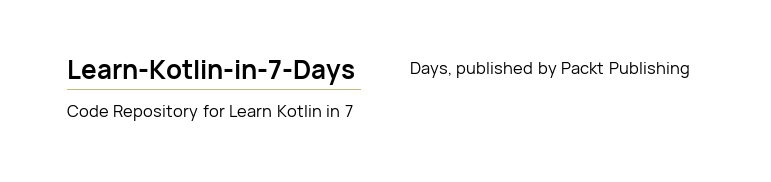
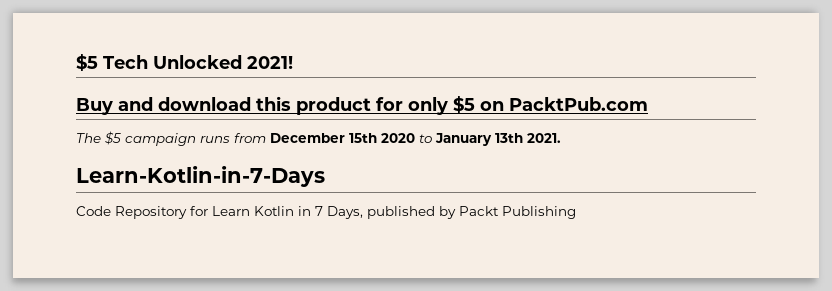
+ $5 Tech Unlocked 2021!
+ Buy and download this product for only $5 on PacktPub.com
+ The $5 campaign runs from December 15th 2020 to January 13th 2021.

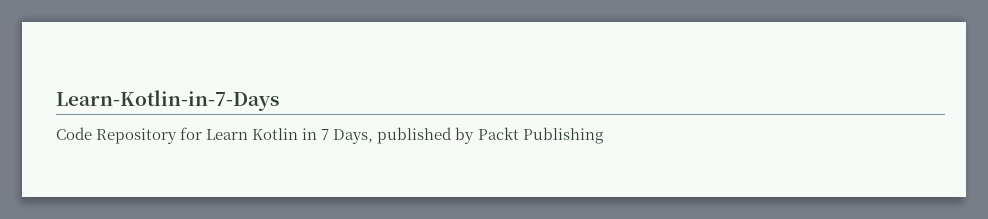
- $5 Tech Unlocked 2021!
- Buy and download this product for only $5 on PacktPub.com
- The $5 campaign runs from December 15th 2020 to January 13th 2021.

